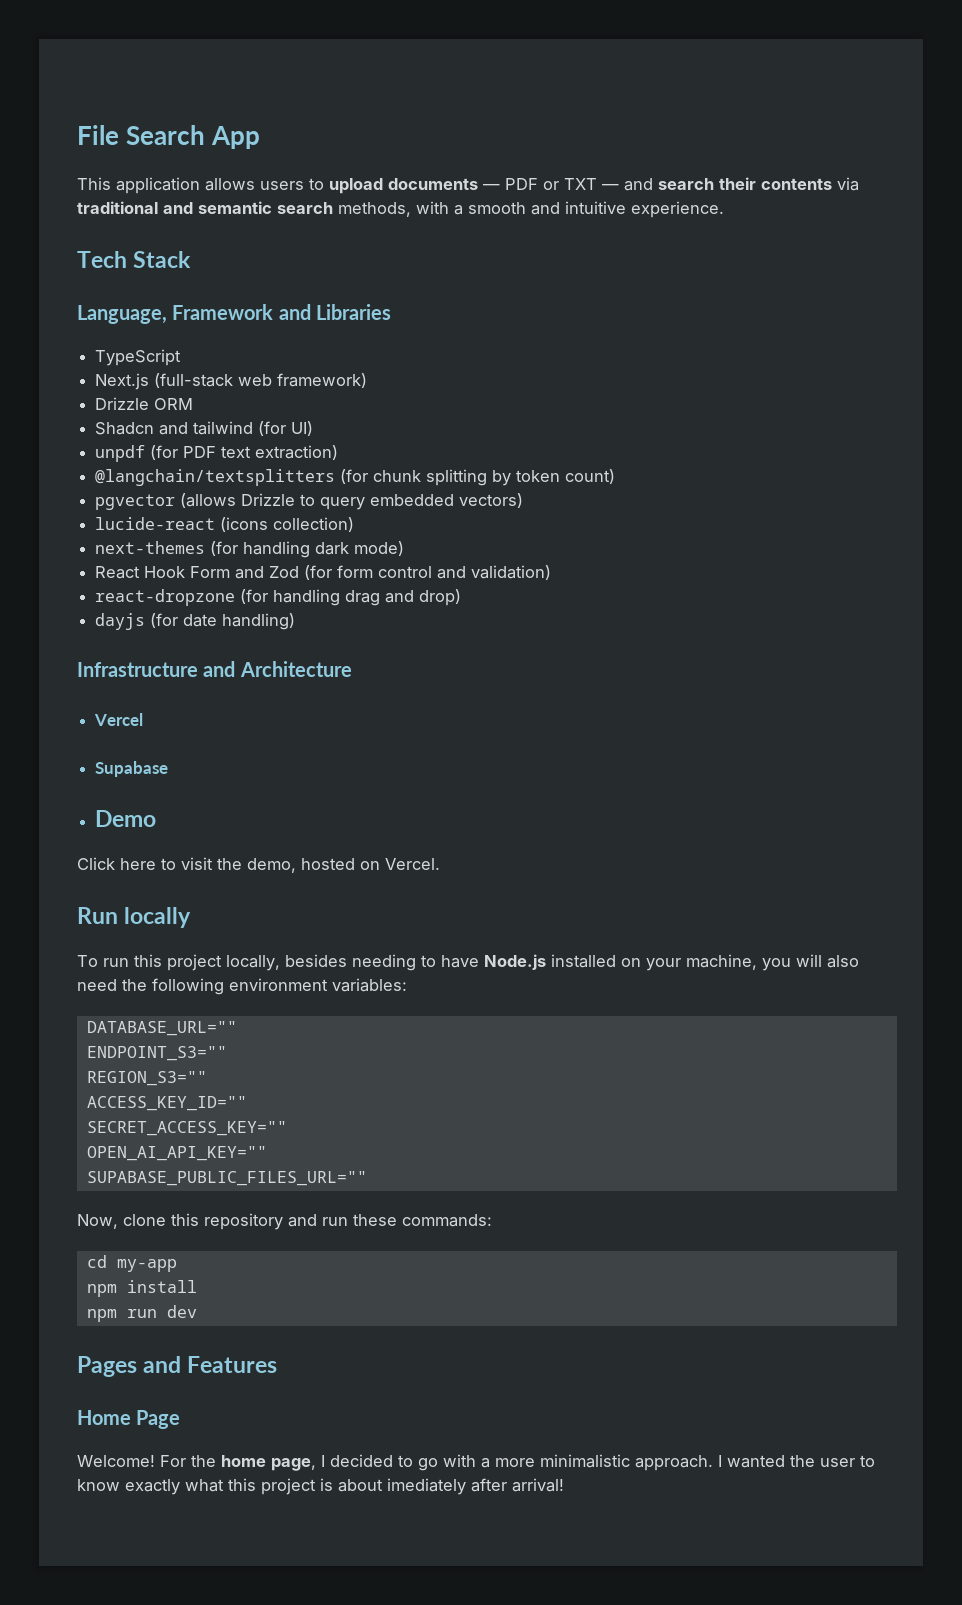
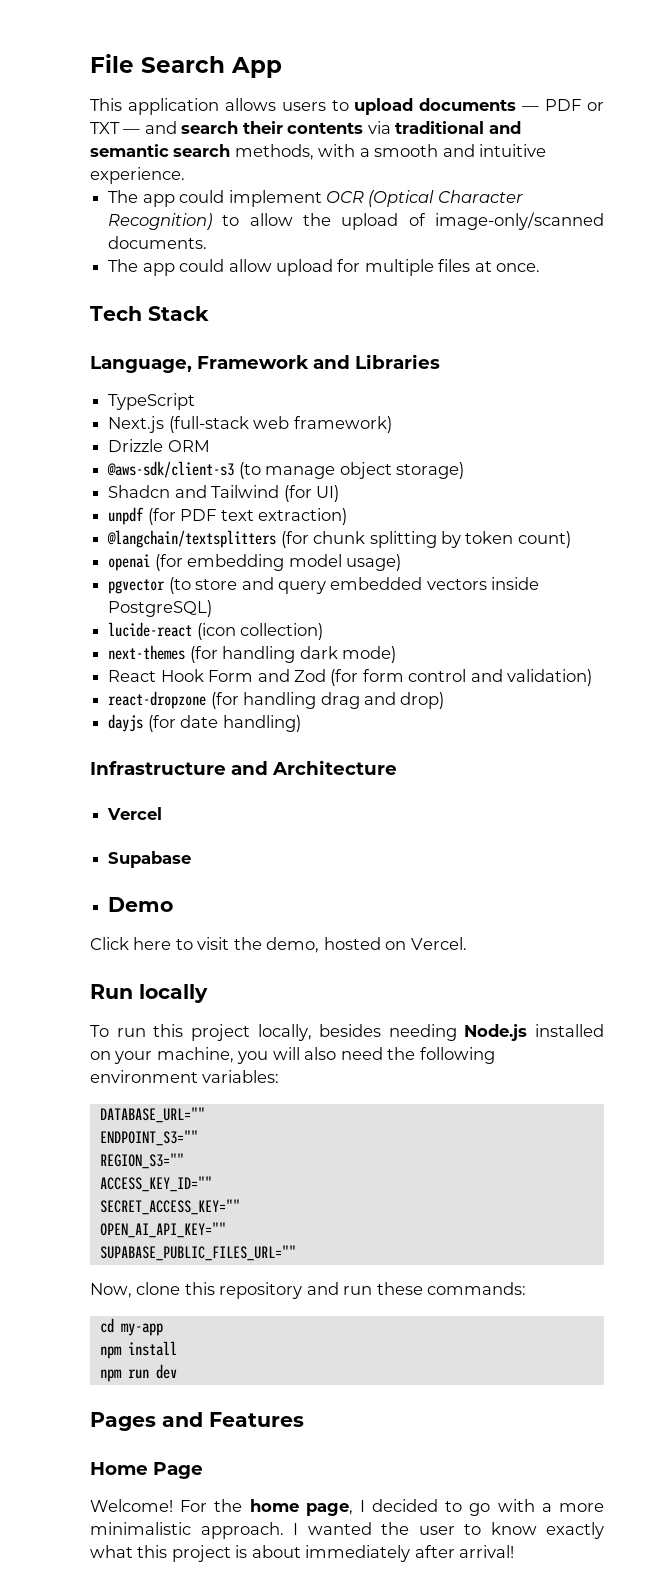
+ The app could implement OCR (Optical Character Recognition) to allow the upload of image-only/scanned documents.
+ The app could allow upload for multiple files at once.
+ @aws-sdk/client-s3 (to manage object storage)
- Shadcn and tailwind (for UI)
+ Shadcn and Tailwind (for UI)
- pgvector (allows Drizzle to query embedded vectors)
+ openai (for embedding model usage)
+ pgvector (to store and query embedded vectors inside PostgreSQL)
- lucide-react (icons collection)
+ lucide-react (icon collection)
- To run this project locally, besides needing to have Node.js installed on your machine, you will also need the following environment variables:
+ To run this project locally, besides needing Node.js installed on your machine, you will also need the following environment variables:
- I wanted the user to know exactly what this project is about imediately after arrival!
+ I wanted the user to know exactly what this project is about immediately after arrival!

